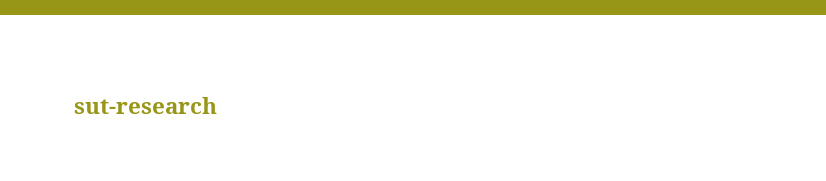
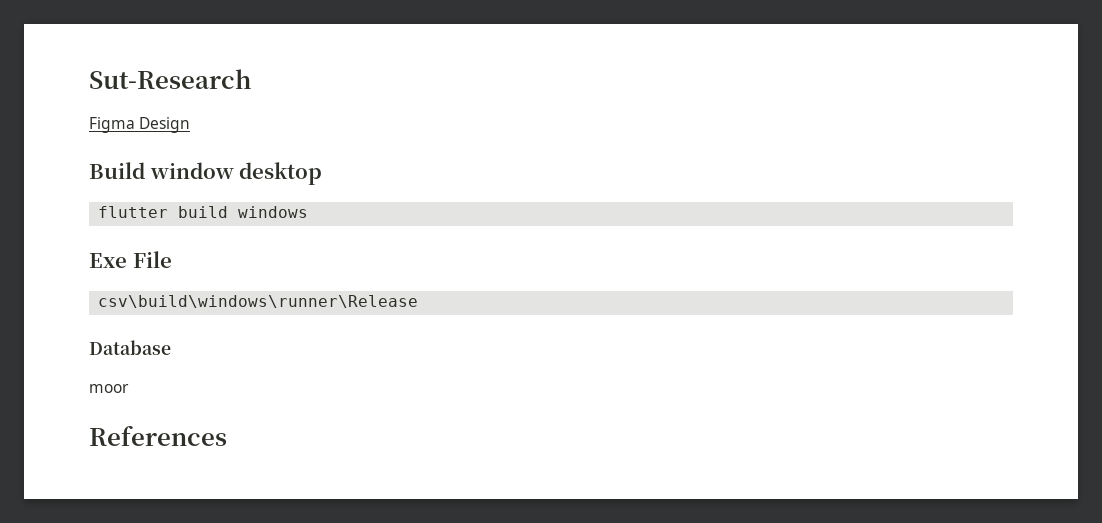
- sut-research
+ Sut-Research
+ Figma Design
+ Build window desktop
+ flutter build windows
+ Exe File
+ csv\build\windows\runner\Release
+ Database
+ moor
+ References

